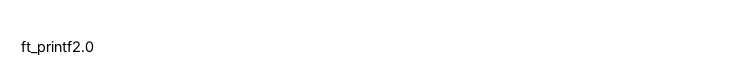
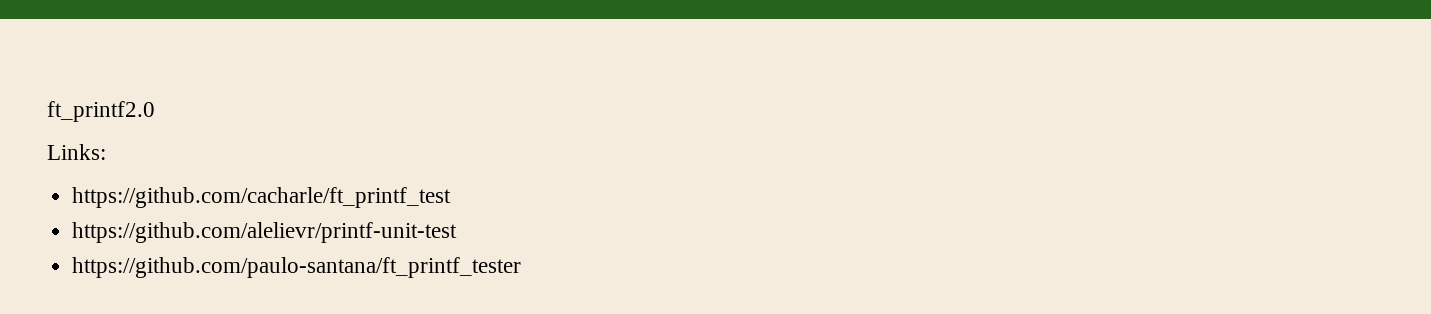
+ Links:
+ https://github.com/cacharle/ft_printf_test
+ https://github.com/alelievr/printf-unit-test
+ https://github.com/paulo-santana/ft_printf_tester

